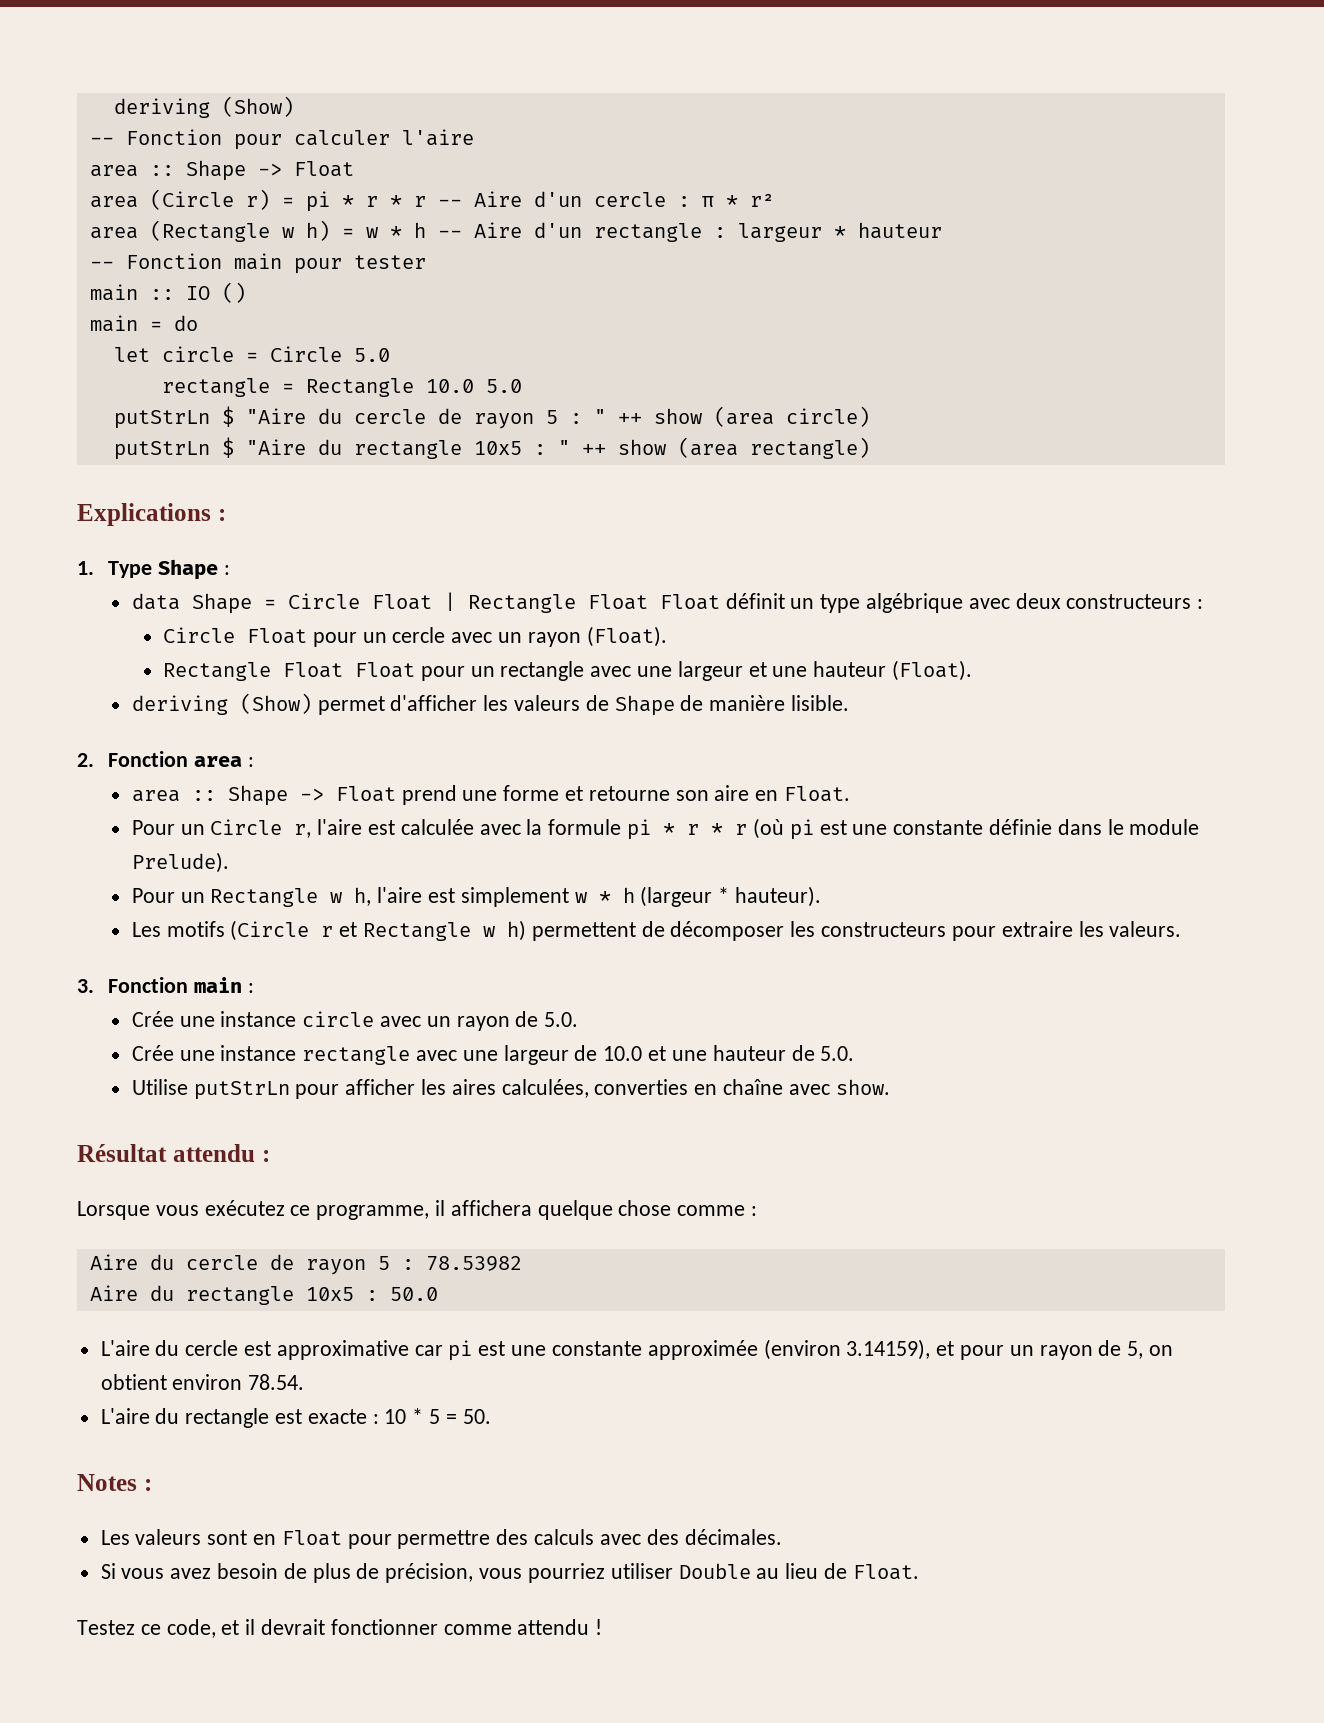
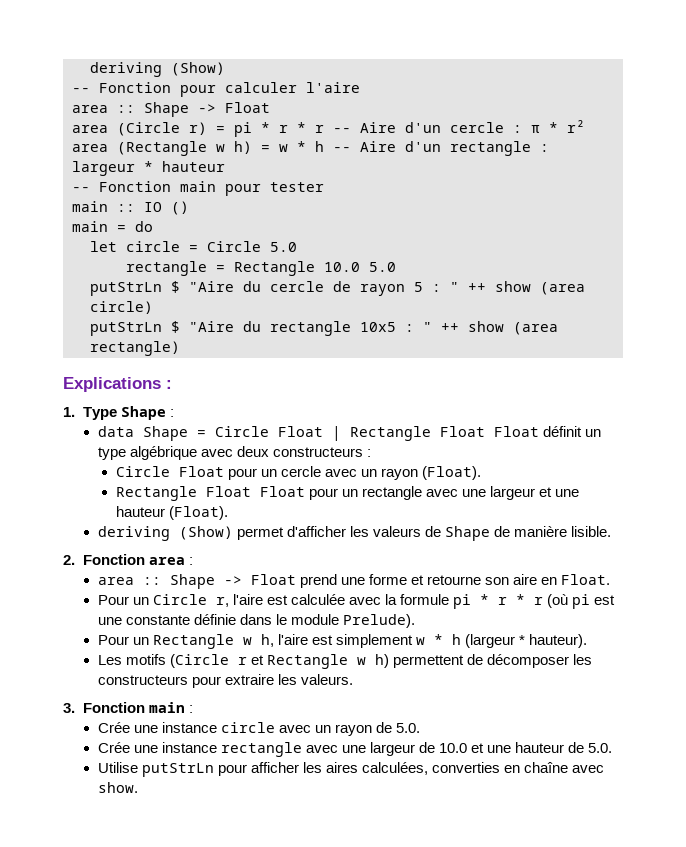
- Résultat attendu :
- Lorsque vous exécutez ce programme, il affichera quelque chose comme :
- Aire du cercle de rayon 5 : 78.53982
- Aire du rectangle 10x5 : 50.0
- L'aire du cercle est approximative car pi est une constante approximée (environ 3.14159), et pour un rayon de 5, on obtient environ 78.54.
- L'aire du rectangle est exacte : 10 * 5 = 50.
- Notes :
- Les valeurs sont en Float pour permettre des calculs avec des décimales.
- Si vous avez besoin de plus de précision, vous pourriez utiliser Double au lieu de Float.
- Testez ce code, et il devrait fonctionner comme attendu !

